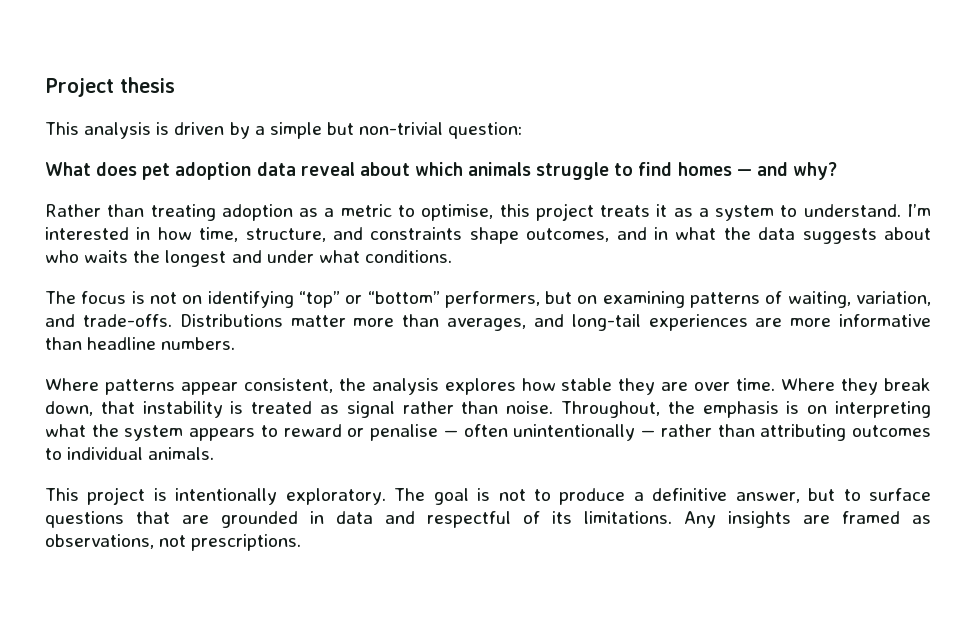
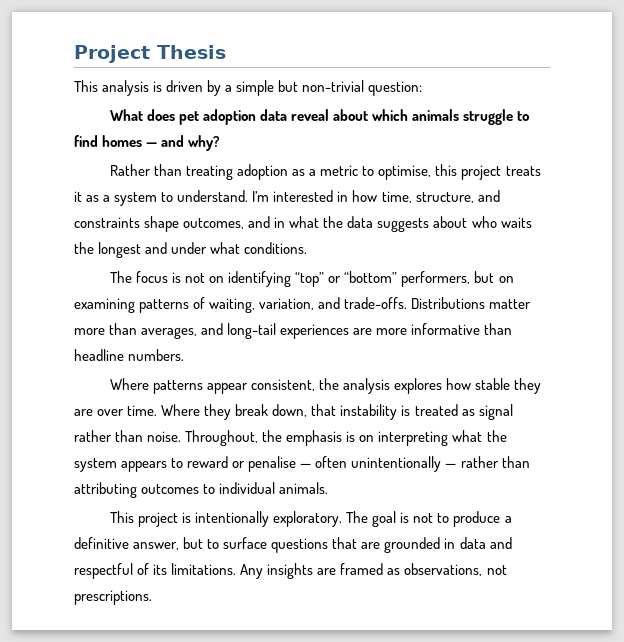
- Project thesis
+ Project Thesis

